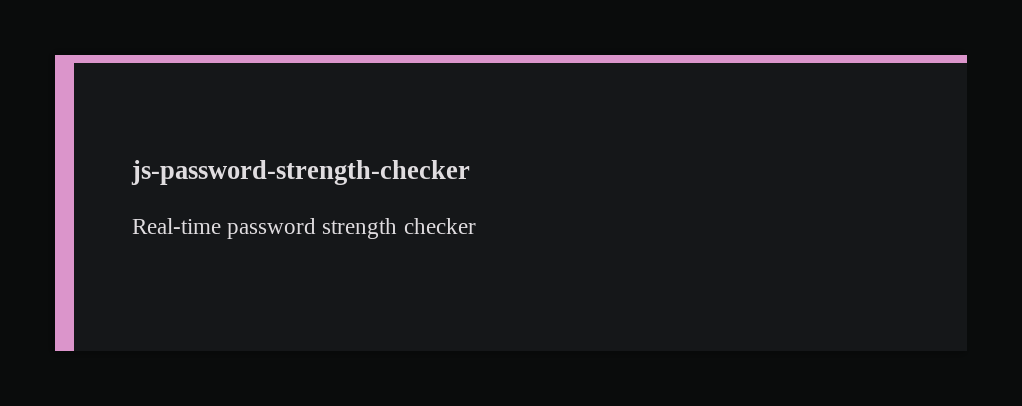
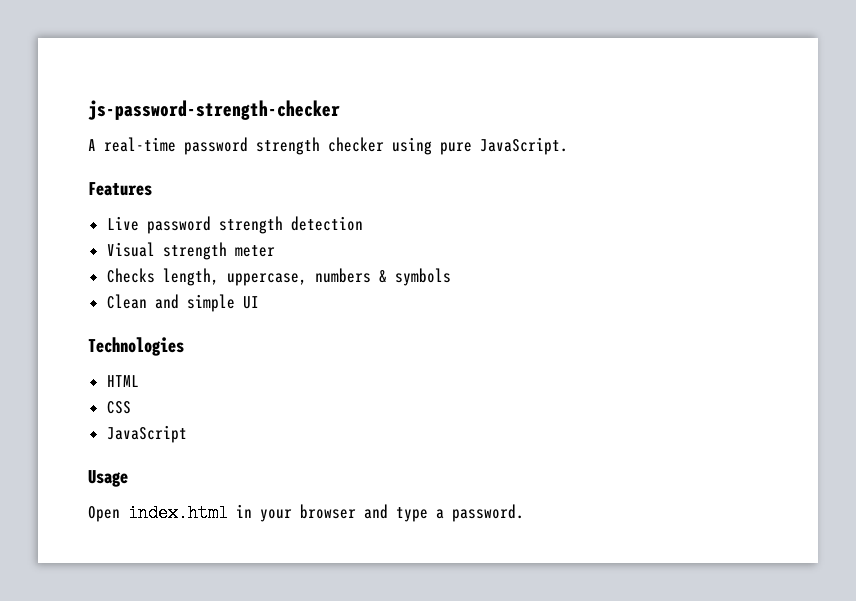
- Real-time password strength checker
+ A real-time password strength checker using pure JavaScript.
+ Features
+ Live password strength detection
+ Visual strength meter
+ Checks length, uppercase, numbers & symbols
+ Clean and simple UI
+ Technologies
+ HTML
+ CSS
+ JavaScript
+ Usage
+ Open index.html in your browser and type a password.

